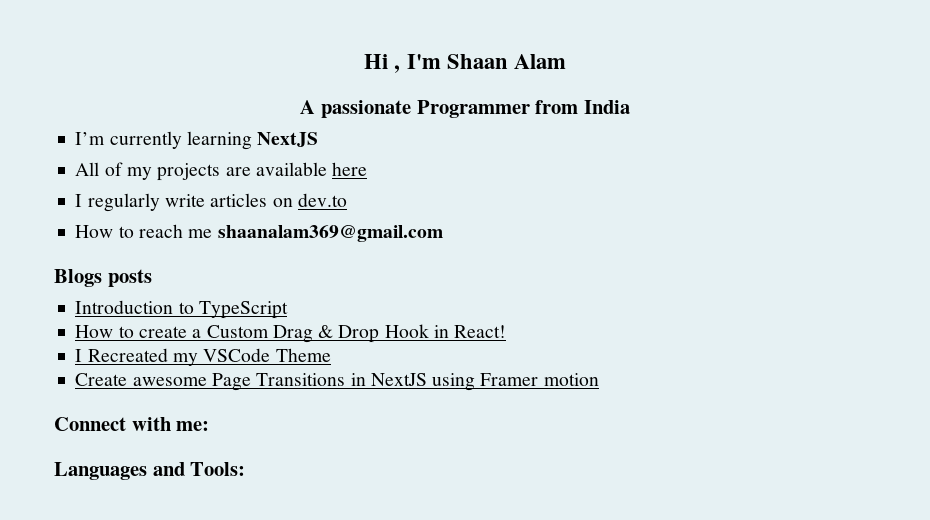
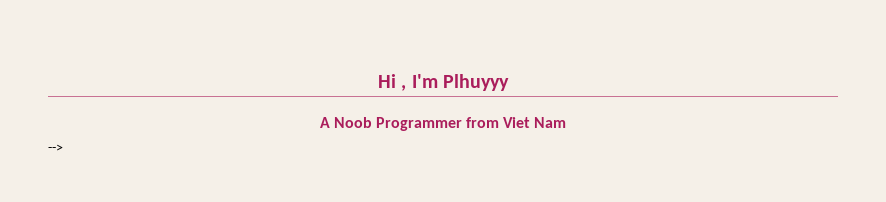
- Hi , I'm Shaan Alam
+ Hi , I'm Plhuyyy
- A passionate Programmer from India
- I’m currently learning NextJS
- All of my projects are available here
- I regularly write articles on dev.to
- How to reach me shaanalam369@gmail.com
- Blogs posts
- Introduction to TypeScript
- How to create a Custom Drag & Drop Hook in React!
- I Recreated my VSCode Theme
- Create awesome Page Transitions in NextJS using Framer motion
- Connect with me:
- Languages and Tools:
+ A Noob Programmer from Viet Nam
+ -->

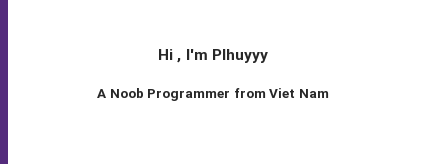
- -->

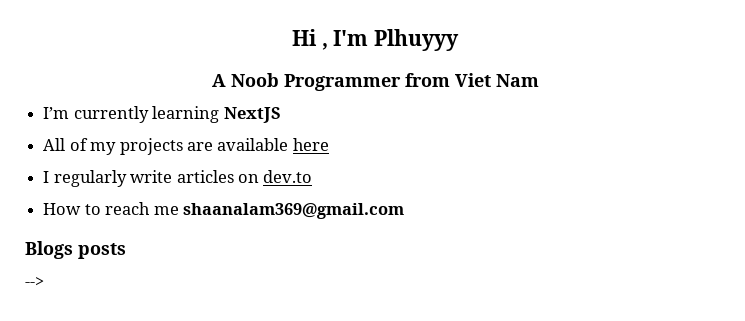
+ I’m currently learning NextJS
+ All of my projects are available here
+ I regularly write articles on dev.to
+ How to reach me shaanalam369@gmail.com
+ Blogs posts
+ -->

